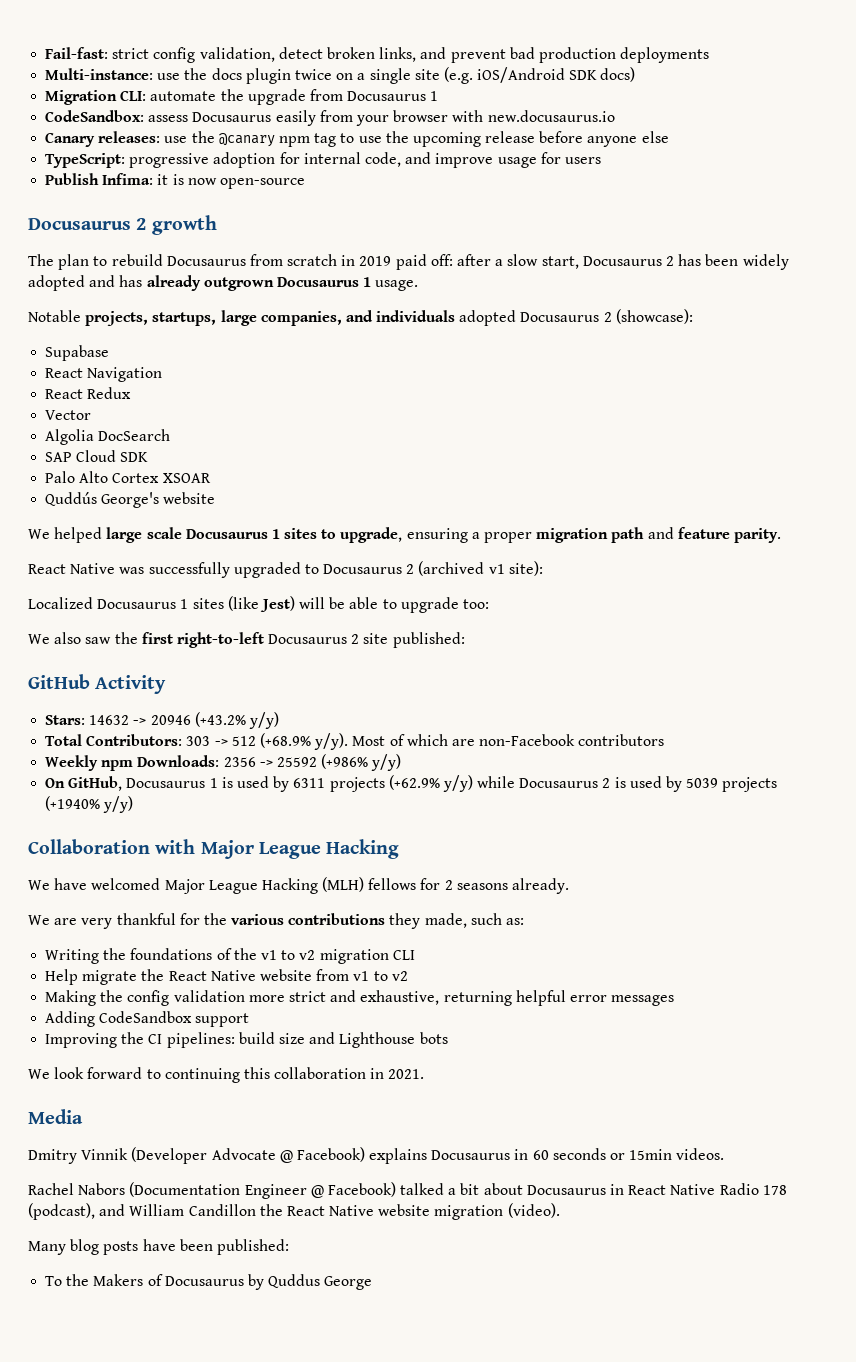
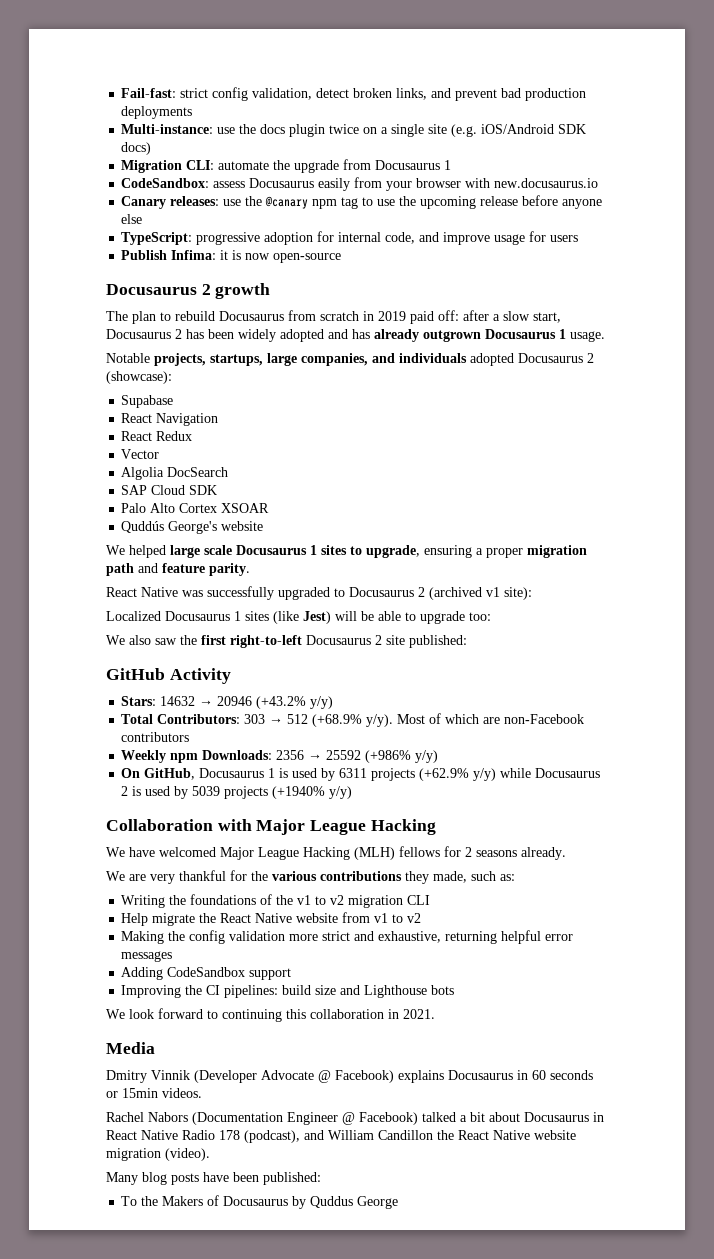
- Stars: 14632 -> 20946 (+43.2% y/y)
+ Stars: 14632 → 20946 (+43.2% y/y)
- Total Contributors: 303 -> 512 (+68.9% y/y).
+ Total Contributors: 303 → 512 (+68.9% y/y).
- Weekly npm Downloads: 2356 -> 25592 (+986% y/y)
+ Weekly npm Downloads: 2356 → 25592 (+986% y/y)

